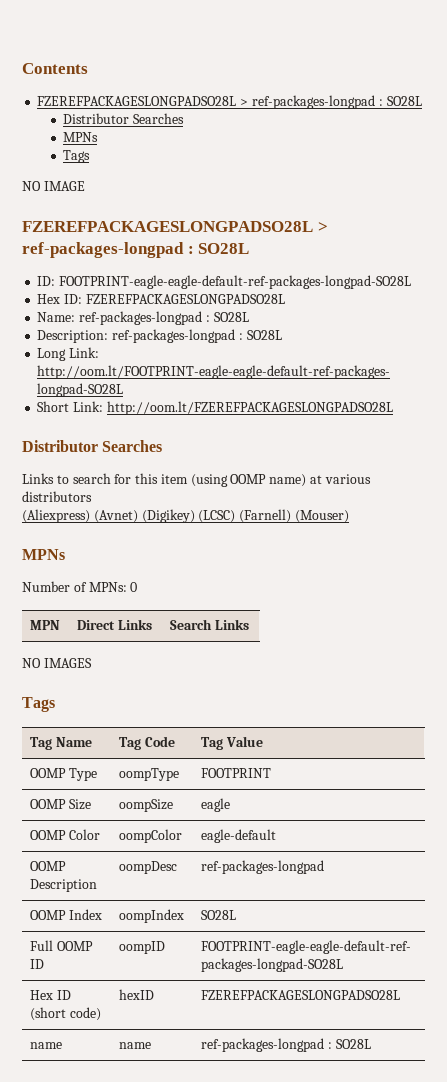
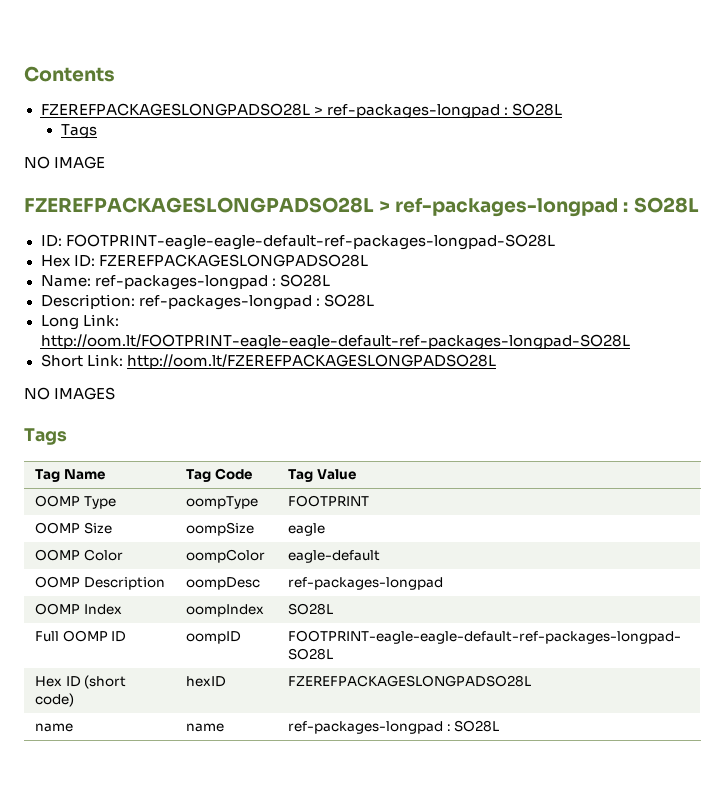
  Contents
  FZEREFPACKAGESLONGPADSO28L > ref-packages-longpad : SO28L
- Distributor Searches
- MPNs
  Short Link: http://oom.lt/FZEREFPACKAGESLONGPADSO28L
- Distributor Searches
- Links to search for this item (using OOMP name) at various distributors
- (Aliexpress) (Avnet) (Digikey) (LCSC) (Farnell) (Mouser)
- MPNs
- Number of MPNs: 0
- MPN | Direct Links | Search Links

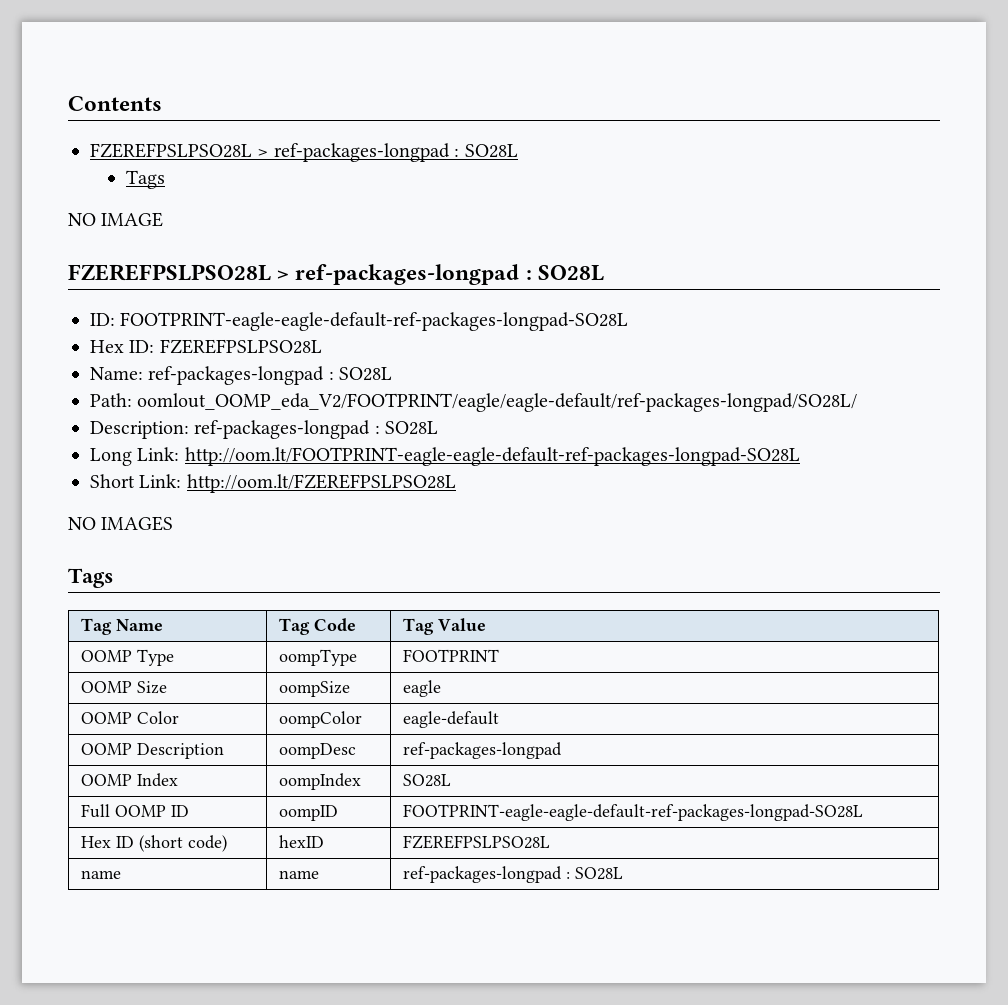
  Contents
- FZEREFPACKAGESLONGPADSO28L > ref-packages-longpad : SO28L
+ FZEREFPSLPSO28L > ref-packages-longpad : SO28L
  NO IMAGE
- FZEREFPACKAGESLONGPADSO28L > ref-packages-longpad : SO28L
+ FZEREFPSLPSO28L > ref-packages-longpad : SO28L
- Hex ID: FZEREFPACKAGESLONGPADSO28L
+ Hex ID: FZEREFPSLPSO28L
+ Path: oomlout_OOMP_eda_V2/FOOTPRINT/eagle/eagle-default/ref-packages-longpad/SO28L/
- Short Link: http://oom.lt/FZEREFPACKAGESLONGPADSO28L
+ Short Link: http://oom.lt/FZEREFPSLPSO28L
- Hex ID (short code) | hexID | FZEREFPACKAGESLONGPADSO28L
+ Hex ID (short code) | hexID | FZEREFPSLPSO28L

